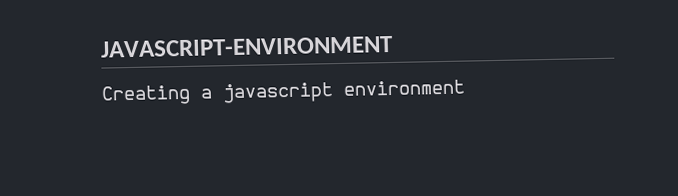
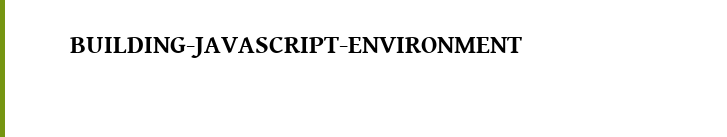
- JAVASCRIPT-ENVIRONMENT
- Creating a javascript environment
+ BUILDING-JAVASCRIPT-ENVIRONMENT

